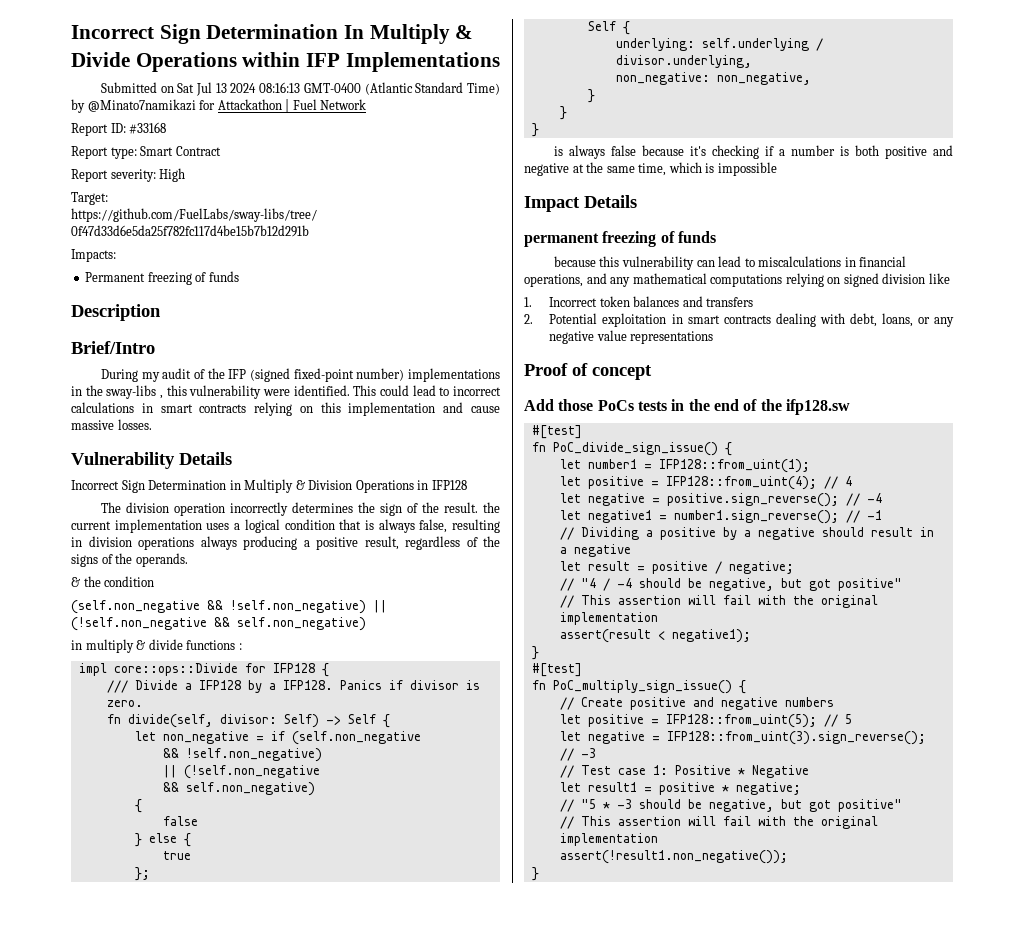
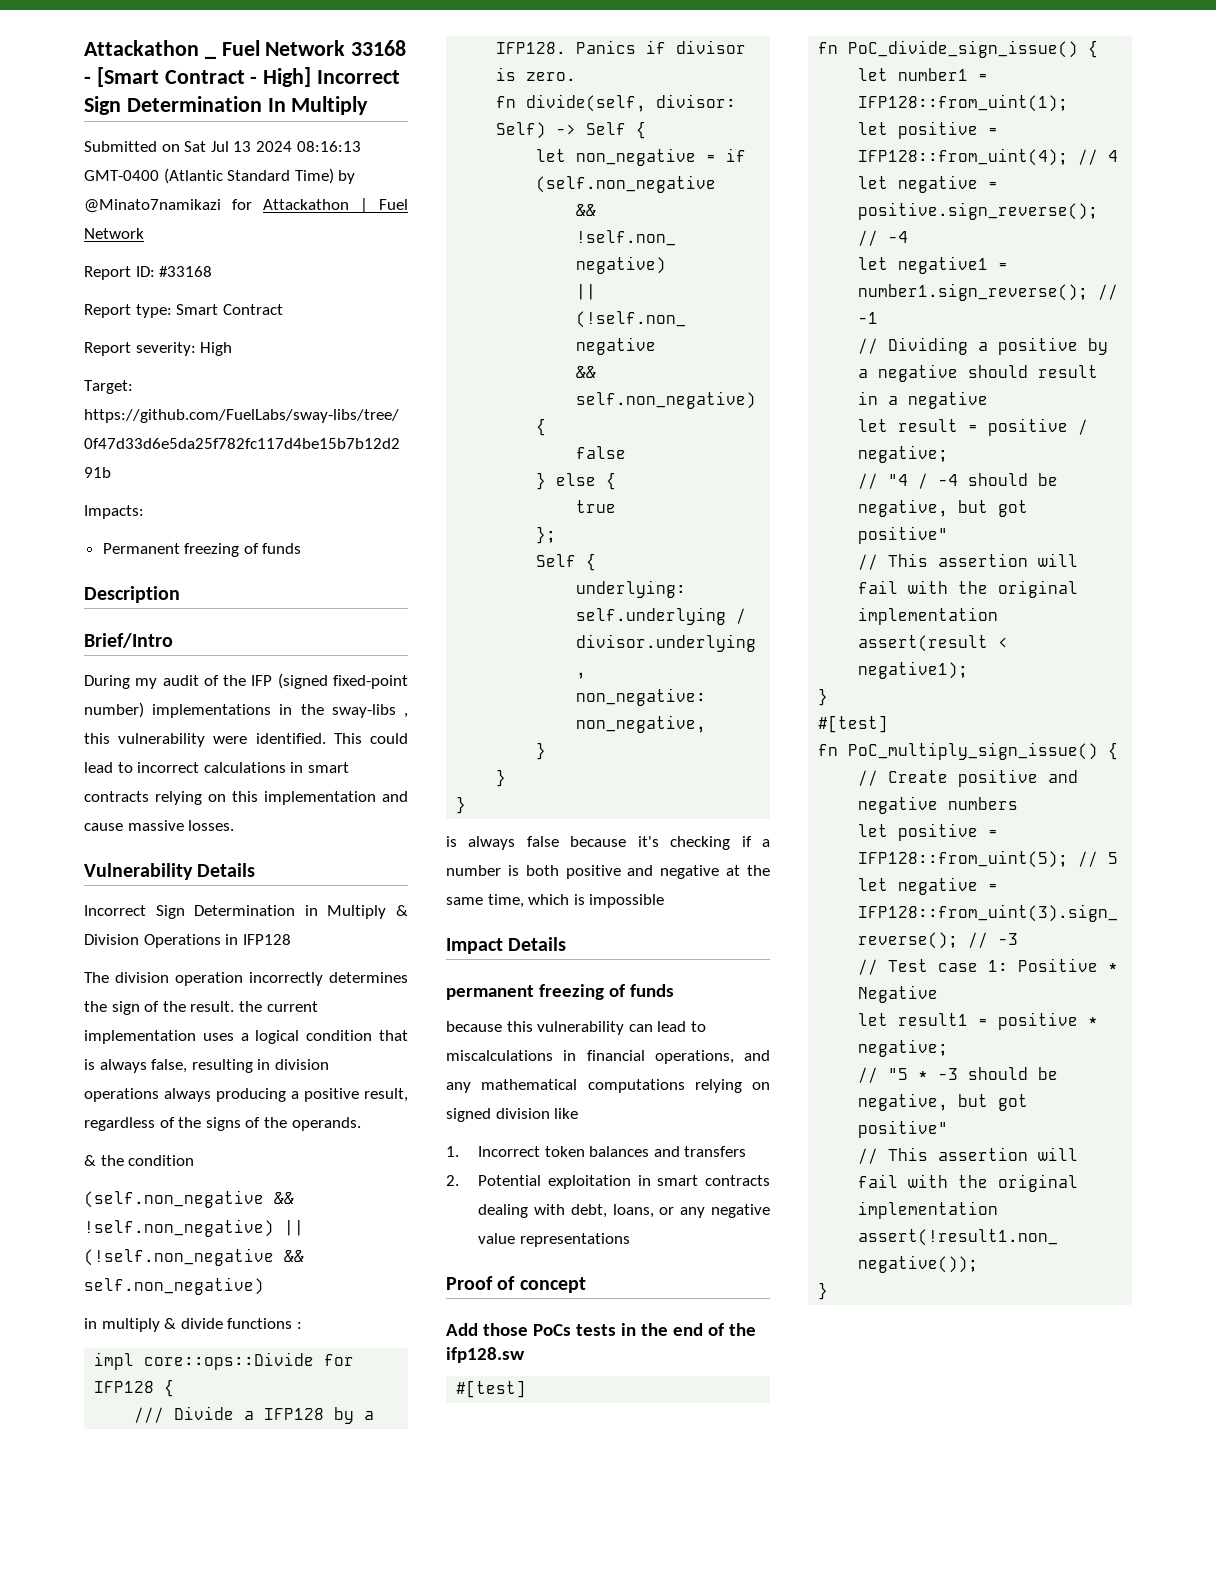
- Incorrect Sign Determination In Multiply & Divide Operations within IFP Implementations
+ Attackathon _ Fuel Network 33168 - [Smart Contract - High] Incorrect Sign Determination In Multiply

